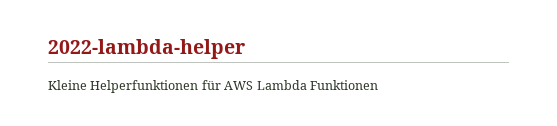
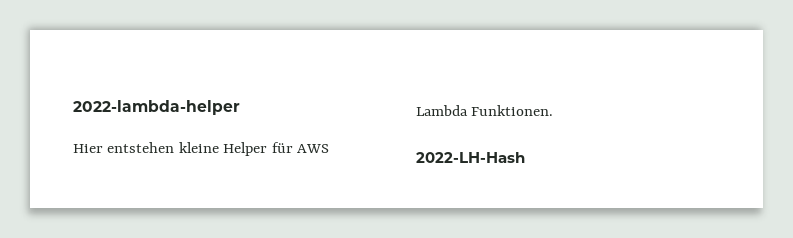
- Kleine Helperfunktionen für AWS Lambda Funktionen
+ Hier entstehen kleine Helper für AWS Lambda Funktionen.
+ 2022-LH-Hash

